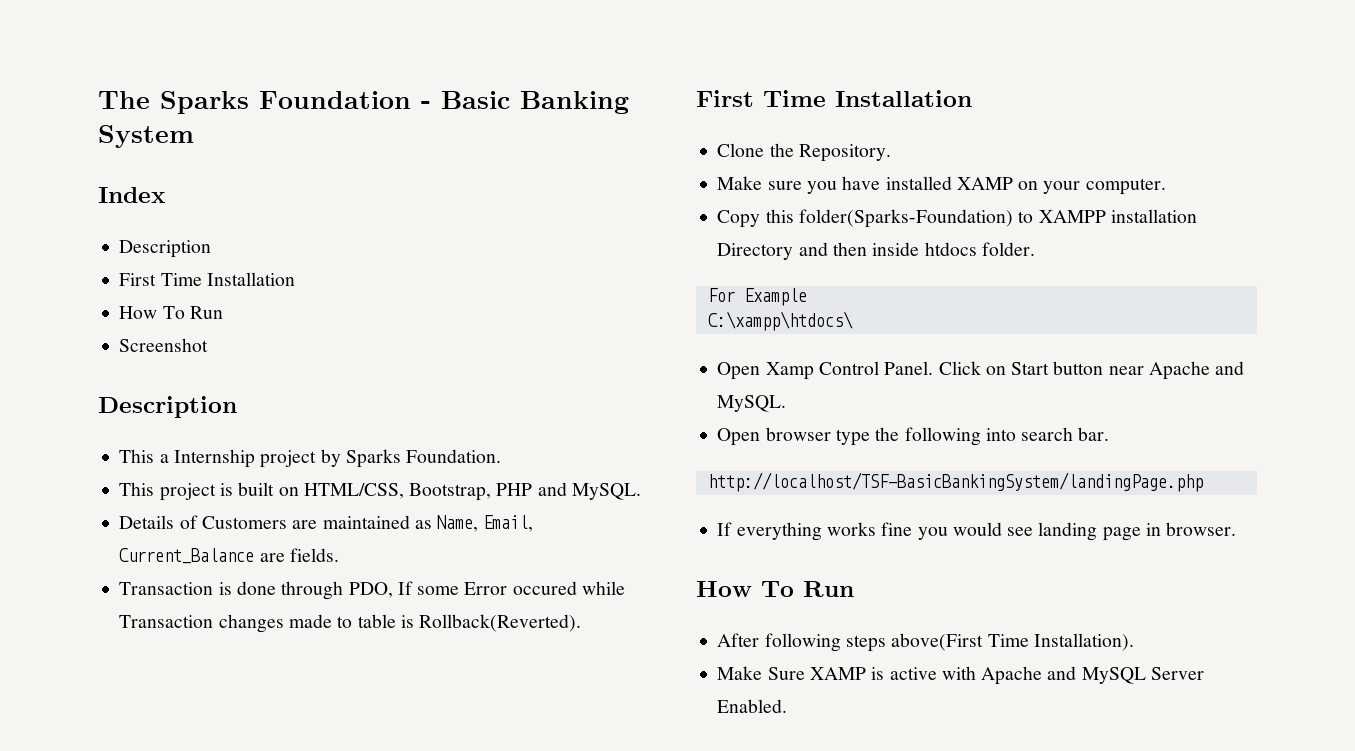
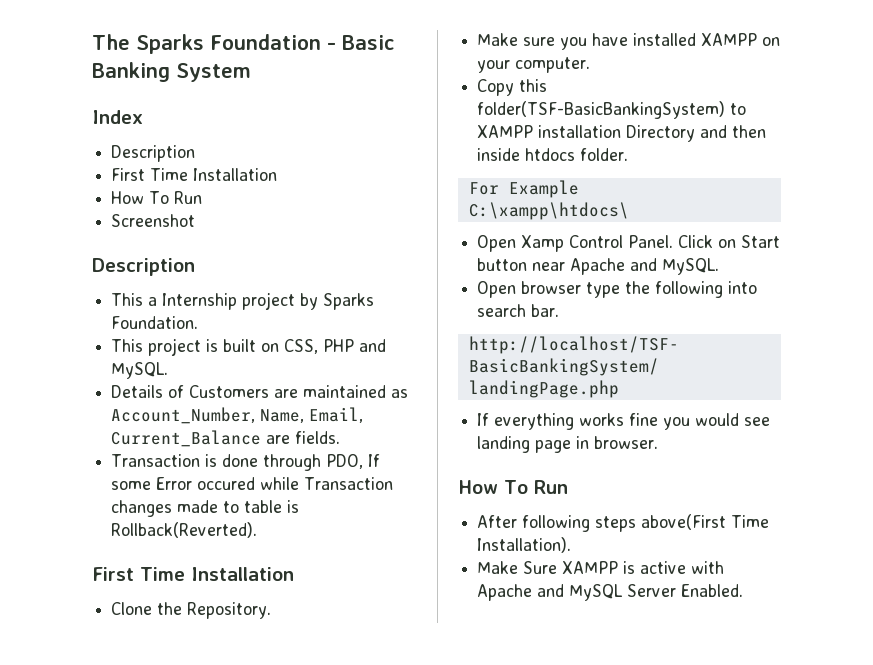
- This project is built on HTML/CSS, Bootstrap, PHP and MySQL.
+ This project is built on CSS, PHP and MySQL.
- Details of Customers are maintained as Name, Email, Current_Balance are fields.
+ Details of Customers are maintained as Account_Number, Name, Email, Current_Balance are fields.
- Make sure you have installed XAMP on your computer.
+ Make sure you have installed XAMPP on your computer.
- Copy this folder(Sparks-Foundation) to XAMPP installation Directory and then inside htdocs folder.
+ Copy this folder(TSF-BasicBankingSystem) to XAMPP installation Directory and then inside htdocs folder.
- Make Sure XAMP is active with Apache and MySQL Server Enabled.
+ Make Sure XAMPP is active with Apache and MySQL Server Enabled.

